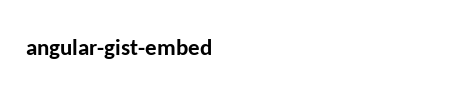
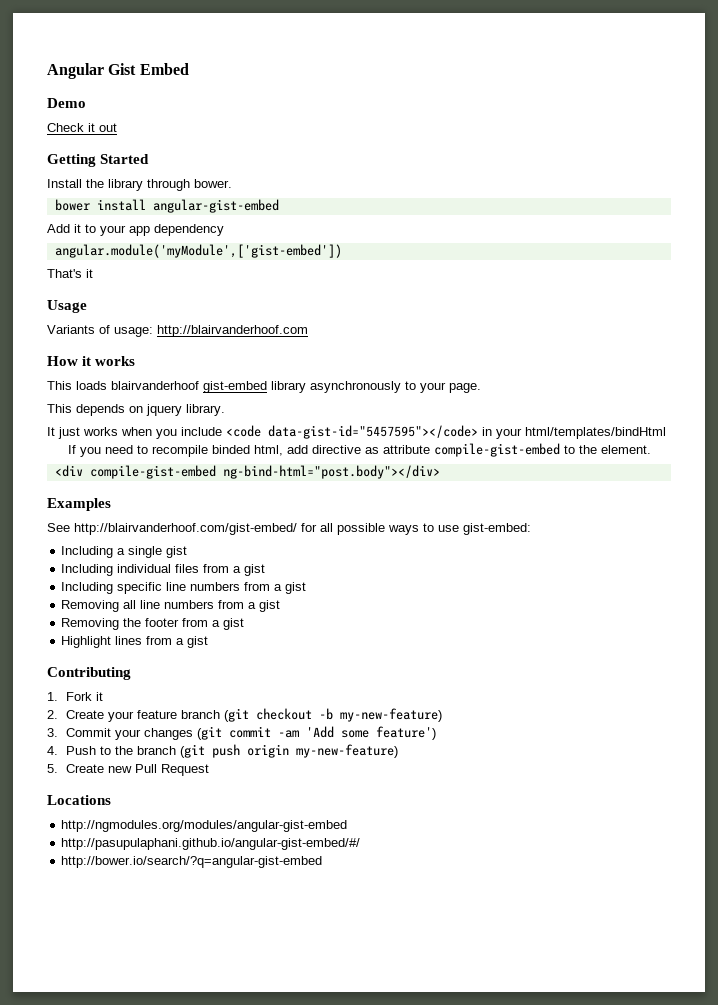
- angular-gist-embed
+ Angular Gist Embed
+ Demo
+ Check it out
+ Getting Started
+ Install the library through bower.
+ bower install angular-gist-embed
+ Add it to your app dependency
+ angular.module('myModule',['gist-embed'])
+ That's it
+ Usage
+ Variants of usage: http://blairvanderhoof.com
+ How it works
+ This loads blairvanderhoof gist-embed library asynchronously to your page.
+ This depends on jquery library.
+ It just works when you include <code data-gist-id="5457595"></code> in your html/templates/bindHtml
+ If you need to recompile binded html, add directive as attribute compile-gist-embed to the element.
+ <div compile-gist-embed ng-bind-html="post.body"></div>
+ Examples
+ See http://blairvanderhoof.com/gist-embed/ for all possible ways to use gist-embed:
+ Including a single gist
+ Including individual files from a gist
+ Including specific line numbers from a gist
+ Removing all line numbers from a gist
+ Removing the footer from a gist
+ Highlight lines from a gist
+ Contributing
+ 1. Fork it
+ 2. Create your feature branch (git checkout -b my-new-feature)
+ 3. Commit your changes (git commit -am 'Add some feature')
+ 4. Push to the branch (git push origin my-new-feature)
+ 5. Create new Pull Request
+ Locations
+ http://ngmodules.org/modules/angular-gist-embed
+ http://pasupulaphani.github.io/angular-gist-embed/#/
+ http://bower.io/search/?q=angular-gist-embed

